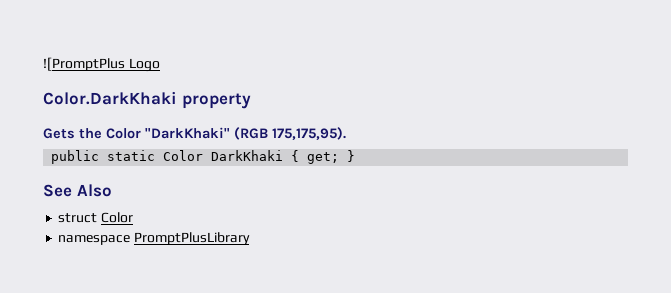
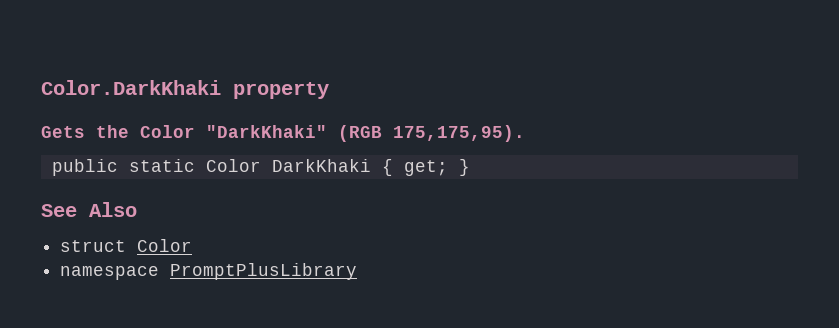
- ![PromptPlus Logo

